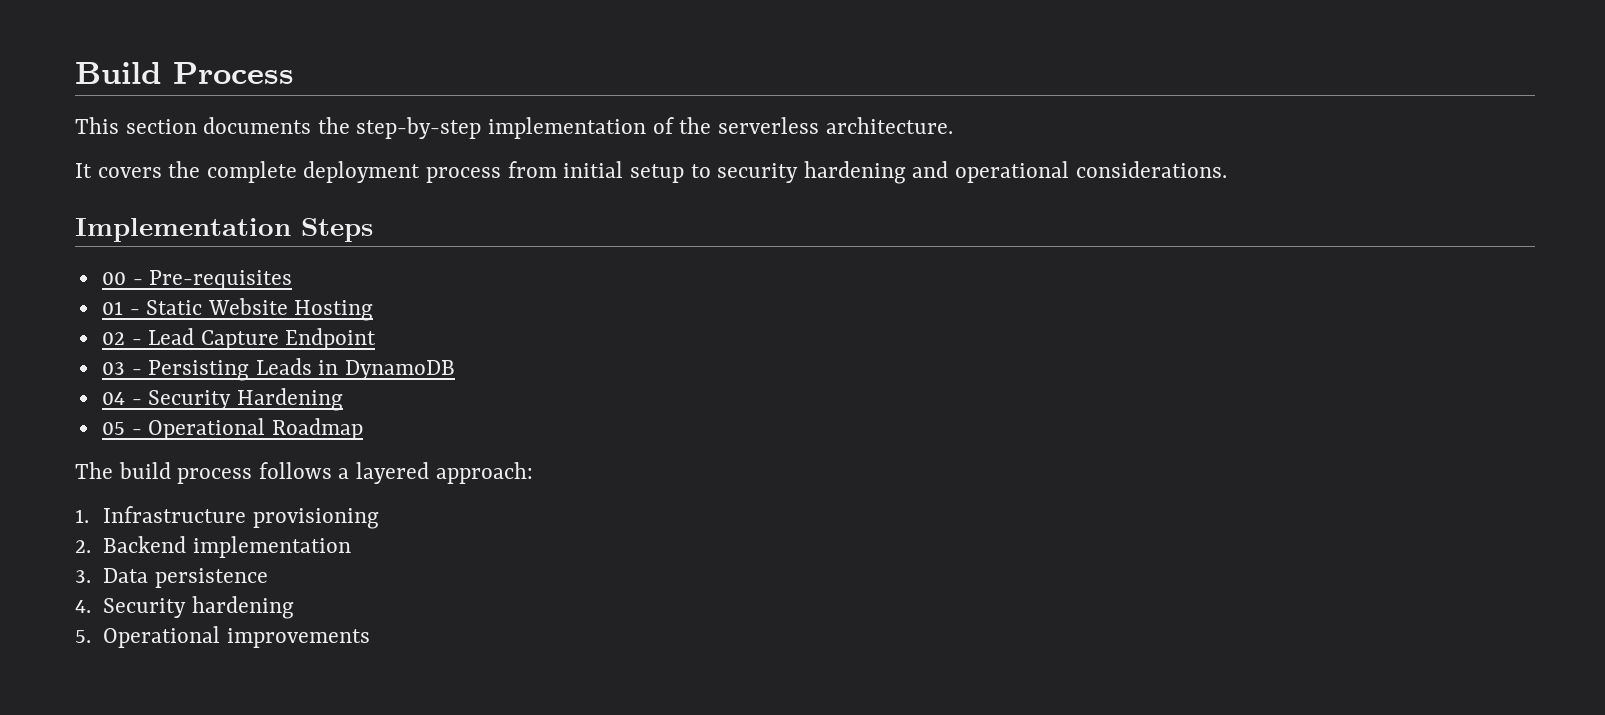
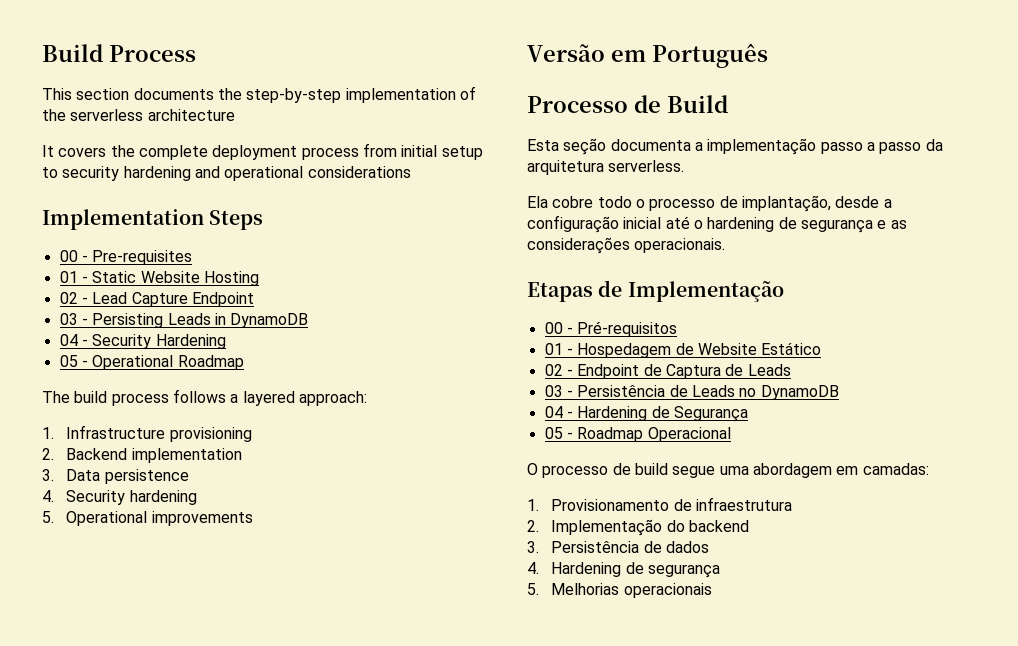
- This section documents the step-by-step implementation of the serverless architecture.
+ This section documents the step-by-step implementation of the serverless architecture
- It covers the complete deployment process from initial setup to security hardening and operational considerations.
+ It covers the complete deployment process from initial setup to security hardening and operational considerations
+ Versão em Português
+ Processo de Build
+ Esta seção documenta a implementação passo a passo da arquitetura serverless.
+ Ela cobre todo o processo de implantação, desde a configuração inicial até o hardening de segurança e as considerações operacionais.
+ Etapas de Implementação
+ 00 - Pré-requisitos
+ 01 - Hospedagem de Website Estático
+ 02 - Endpoint de Captura de Leads
+ 03 - Persistência de Leads no DynamoDB
+ 04 - Hardening de Segurança
+ 05 - Roadmap Operacional
+ O processo de build segue uma abordagem em camadas:
+ 1. Provisionamento de infraestrutura
+ 2. Implementação do backend
+ 3. Persistência de dados
+ 4. Hardening de segurança
+ 5. Melhorias operacionais

